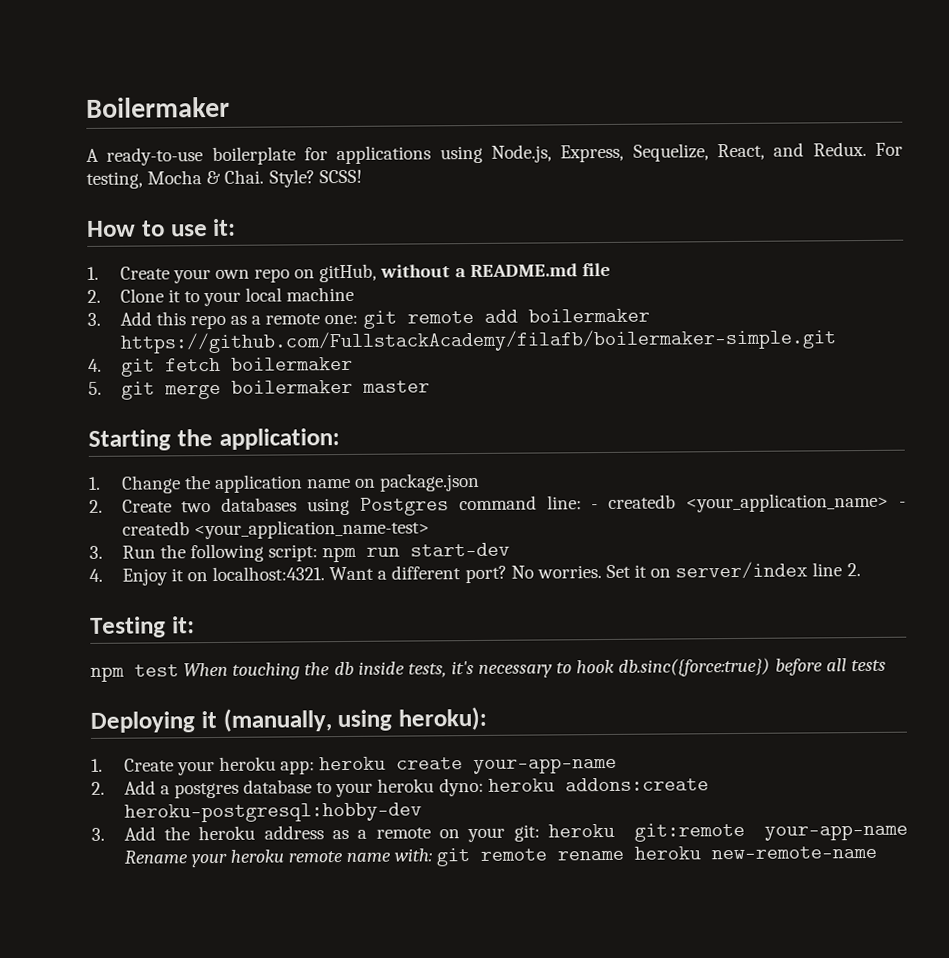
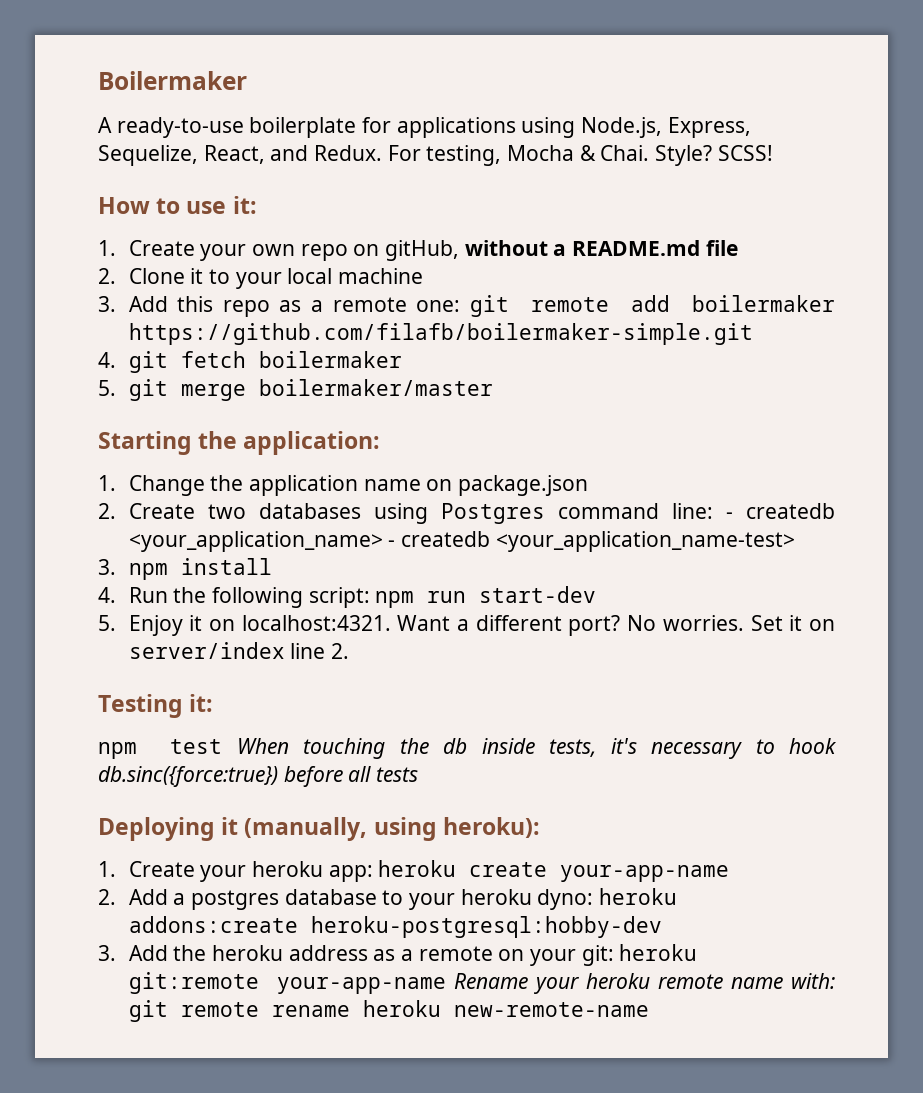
- 3. Add this repo as a remote one: git remote add boilermaker https://github.com/FullstackAcademy/filafb/boilermaker-simple.git
+ 3. Add this repo as a remote one: git remote add boilermaker https://github.com/filafb/boilermaker-simple.git
- 5. git merge boilermaker master
+ 5. git merge boilermaker/master
- 3. Run the following script: npm run start-dev
+ 3. npm install
+ 4. Run the following script: npm run start-dev
- 4. Enjoy it on localhost:4321.
+ 5. Enjoy it on localhost:4321.

